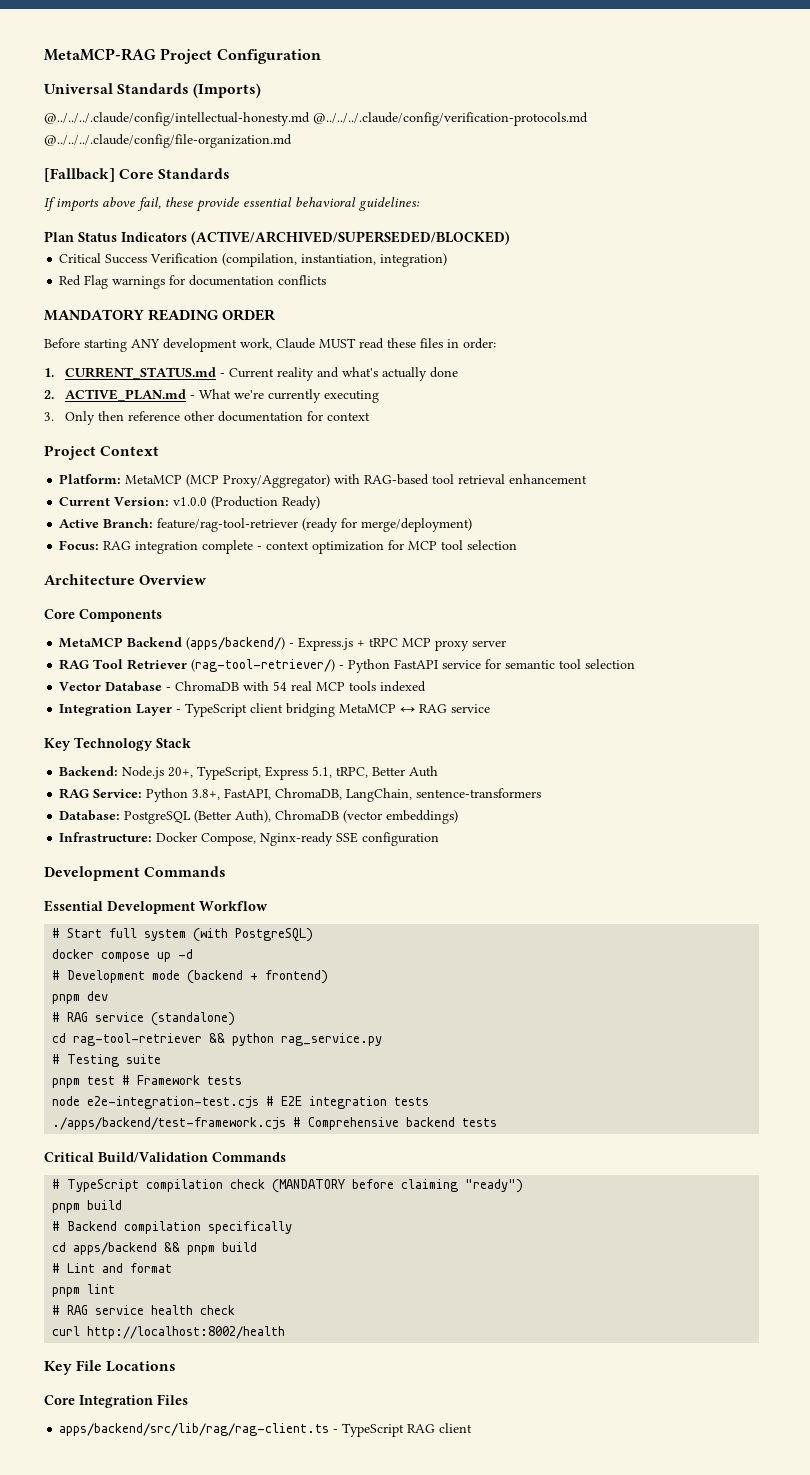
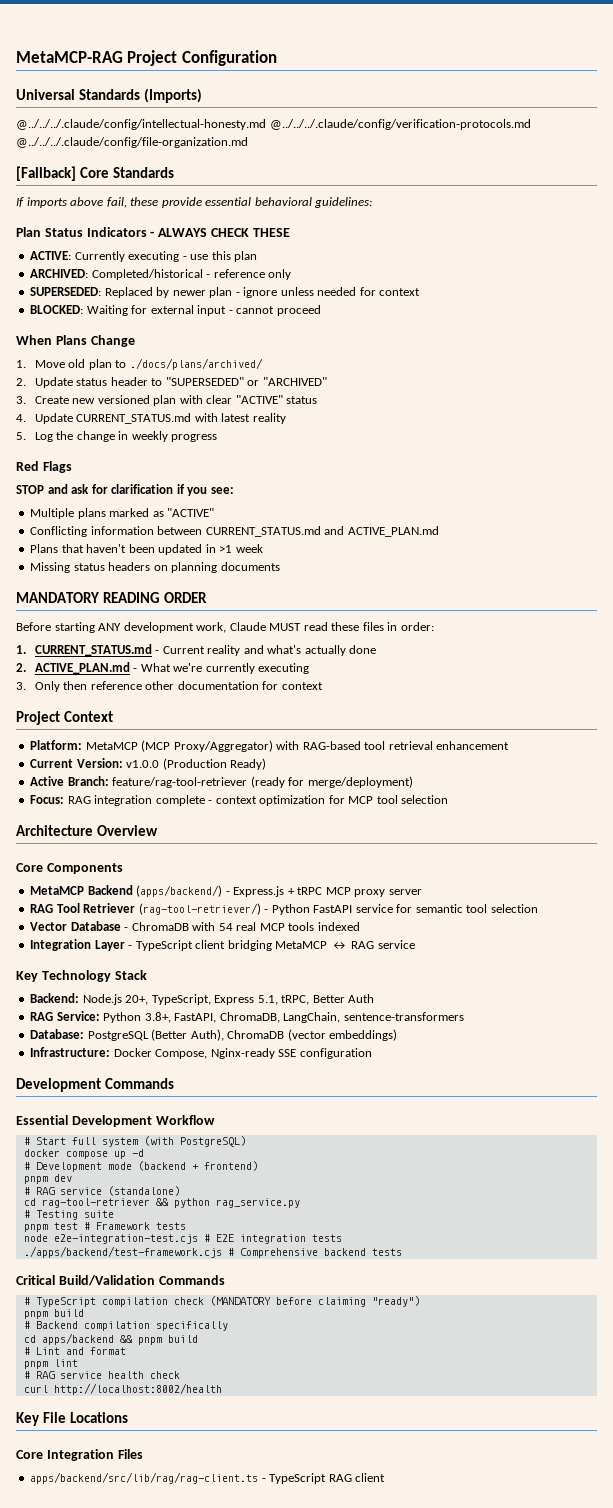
- Plan Status Indicators (ACTIVE/ARCHIVED/SUPERSEDED/BLOCKED)
- Critical Success Verification (compilation, instantiation, integration)
- Red Flag warnings for documentation conflicts
+ Plan Status Indicators - ALWAYS CHECK THESE
+ ACTIVE: Currently executing - use this plan
+ ARCHIVED: Completed/historical - reference only
+ SUPERSEDED: Replaced by newer plan - ignore unless needed for context
+ BLOCKED: Waiting for external input - cannot proceed
+ When Plans Change
+ 1. Move old plan to ./docs/plans/archived/
+ 2. Update status header to "SUPERSEDED" or "ARCHIVED"
+ 3. Create new versioned plan with clear "ACTIVE" status
+ 4. Update CURRENT_STATUS.md with latest reality
+ 5. Log the change in weekly progress
+ Red Flags
+ STOP and ask for clarification if you see:
+ Multiple plans marked as "ACTIVE"
+ Conflicting information between CURRENT_STATUS.md and ACTIVE_PLAN.md
+ Plans that haven't been updated in >1 week
+ Missing status headers on planning documents

